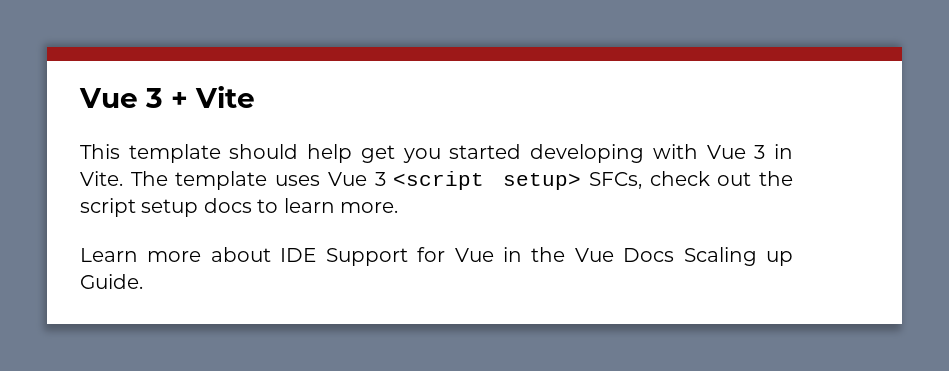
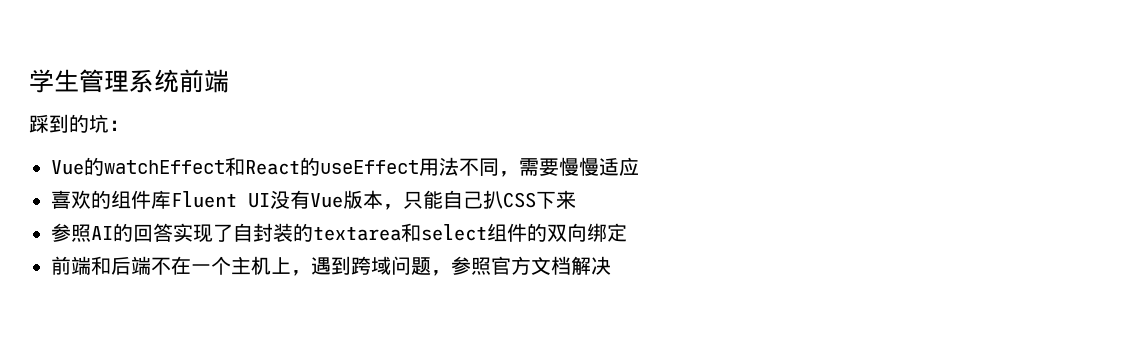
- Vue 3 + Vite
- This template should help get you started developing with Vue 3 in Vite. The template uses Vue 3 <script setup> SFCs, check out the script setup docs to learn more.
- Learn more about IDE Support for Vue in the Vue Docs Scaling up Guide.
+ 学生管理系统前端
+ 踩到的坑：
+ Vue的watchEffect和React的useEffect用法不同，需要慢慢适应
+ 喜欢的组件库Fluent UI没有Vue版本，只能自己扒CSS下来
+ 参照AI的回答实现了自封装的textarea和select组件的双向绑定
+ 前端和后端不在一个主机上，遇到跨域问题，参照官方文档解决

